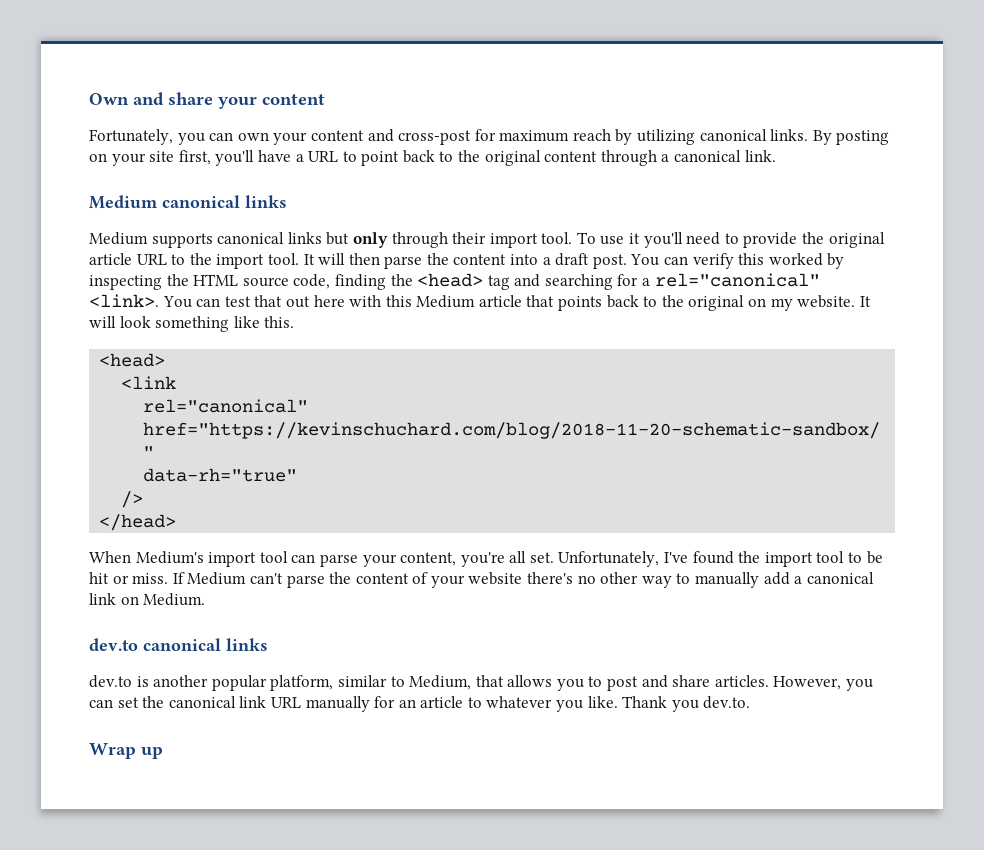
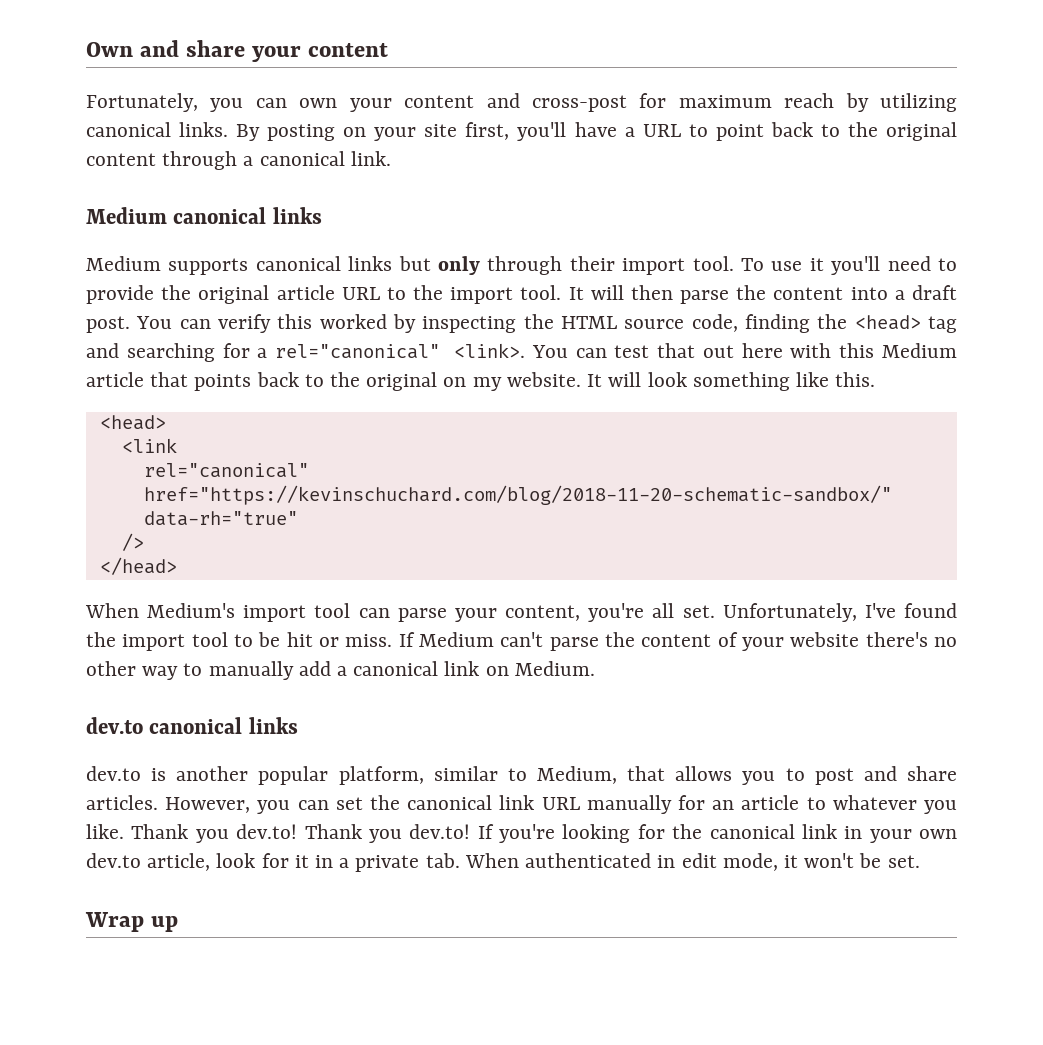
- Thank you dev.to.
+ Thank you dev.to! Thank you dev.to! If you're looking for the canonical link in your own dev.to article, look for it in a private tab. When authenticated in edit mode, it won't be set.

